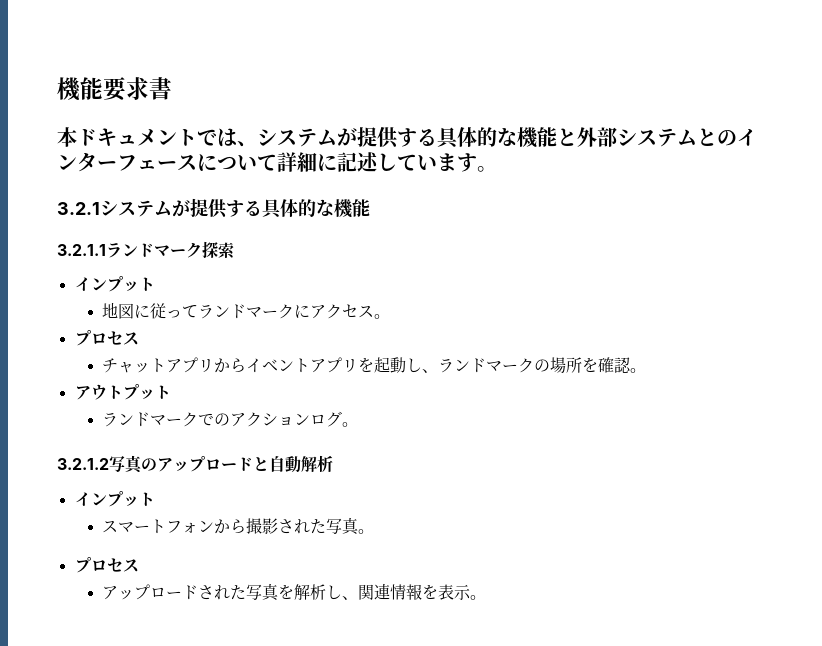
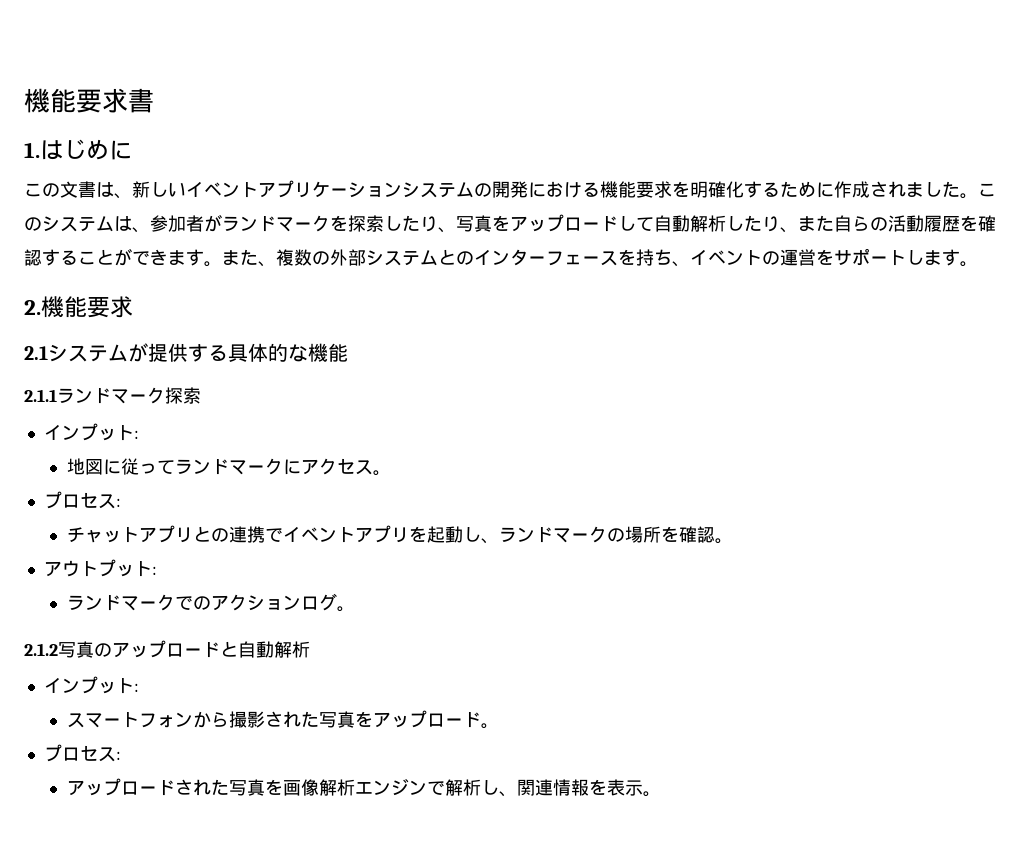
- 本ドキュメントでは、システムが提供する具体的な機能と外部システムとのインターフェースについて詳細に記述しています。
- 3.2.1システムが提供する具体的な機能
+ 1.はじめに
+ この文書は、新しいイベントアプリケーションシステムの開発における機能要求を明確化するために作成されました。このシステムは、参加者がランドマークを探索したり、写真をアップロードして自動解析したり、また自らの活動履歴を確認することができます。また、複数の外部システムとのインターフェースを持ち、イベントの運営をサポートします。
+ 2.機能要求
+ 2.1システムが提供する具体的な機能
- 3.2.1.1ランドマーク探索
- インプット
+ 2.1.1ランドマーク探索
+ インプット:
  地図に従ってランドマークにアクセス。
- プロセス
+ プロセス:
- チャットアプリからイベントアプリを起動し、ランドマークの場所を確認。
+ チャットアプリとの連携でイベントアプリを起動し、ランドマークの場所を確認。
- アウトプット
+ アウトプット:
- 3.2.1.2写真のアップロードと自動解析
- インプット
+ 2.1.2写真のアップロードと自動解析
+ インプット:
- スマートフォンから撮影された写真。
- プロセス
+ スマートフォンから撮影された写真をアップロード。
+ プロセス:
- アップロードされた写真を解析し、関連情報を表示。
+ アップロードされた写真を画像解析エンジンで解析し、関連情報を表示。

